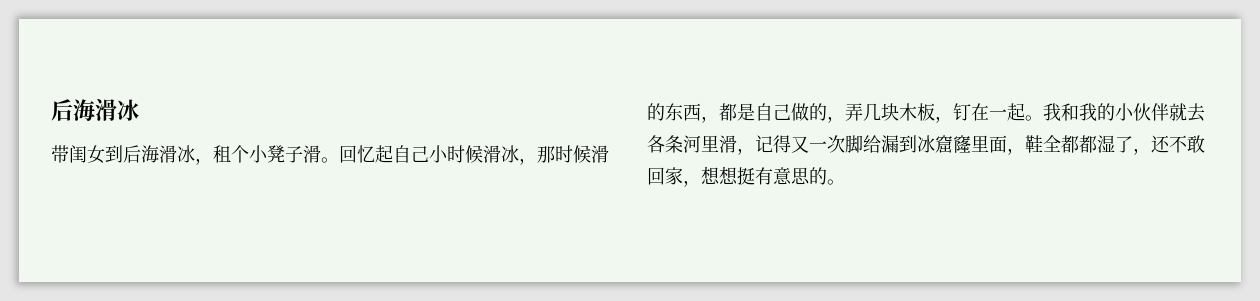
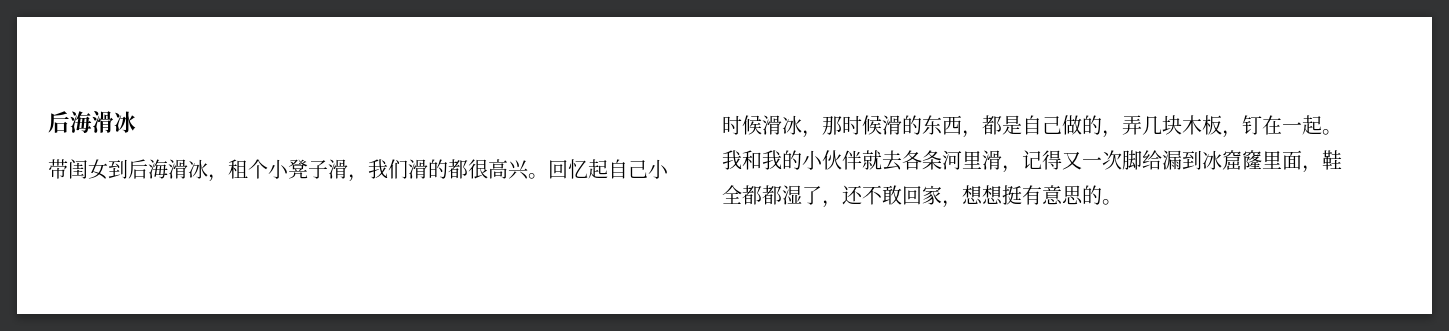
- 带闺女到后海滑冰，租个小凳子滑。
+ 带闺女到后海滑冰，租个小凳子滑，我们滑的都很高兴。

